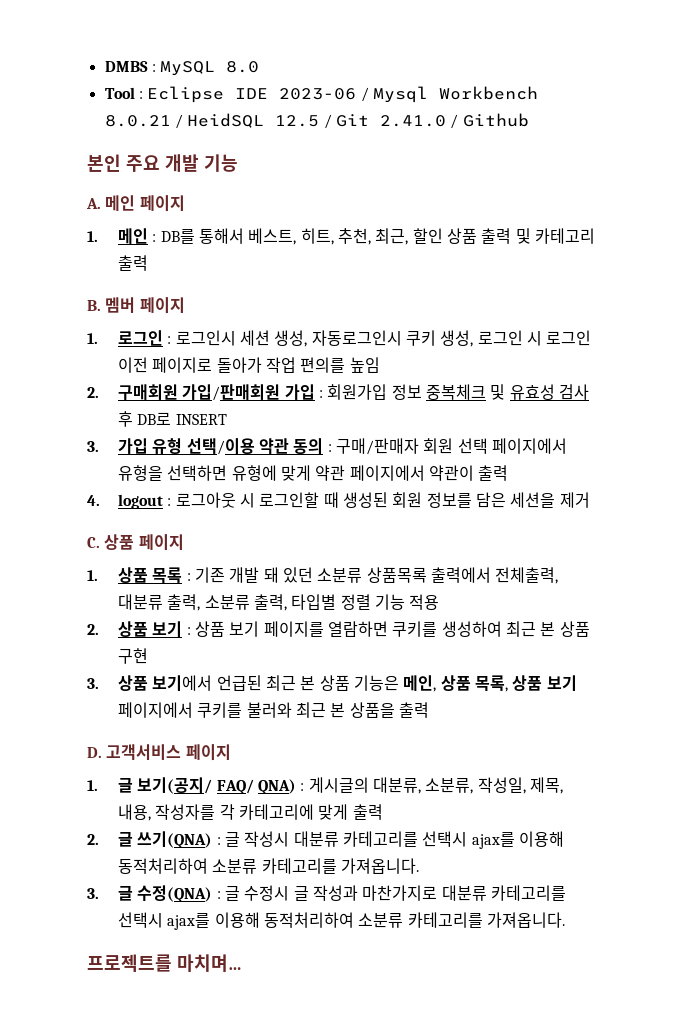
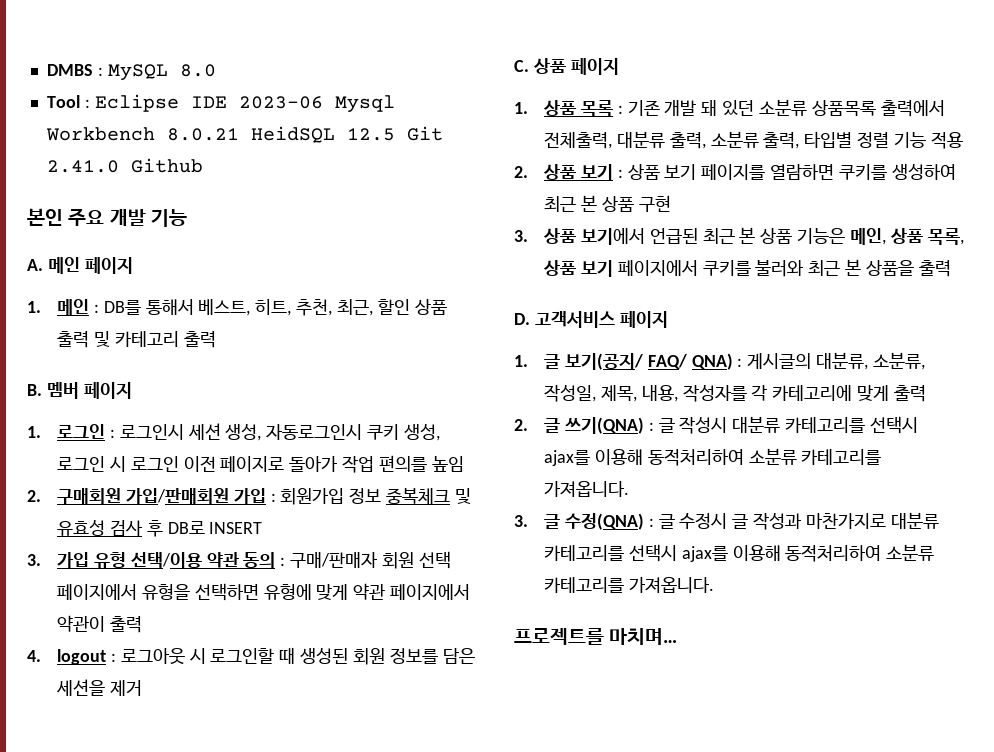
- Tool : Eclipse IDE 2023-06 / Mysql Workbench 8.0.21 / HeidSQL 12.5 / Git 2.41.0 / Github
+ Tool : Eclipse IDE 2023-06 Mysql Workbench 8.0.21 HeidSQL 12.5 Git 2.41.0 Github

